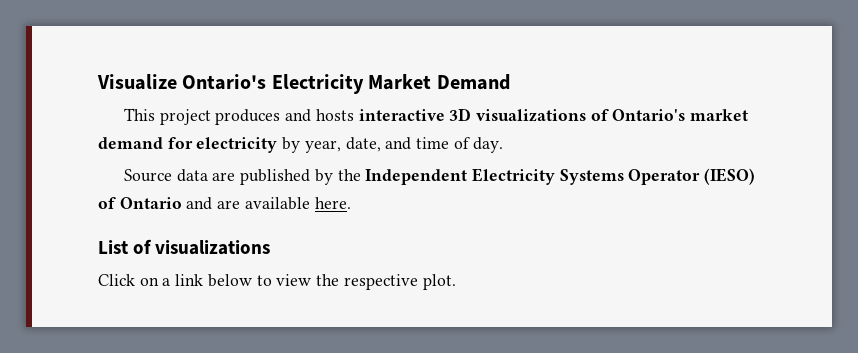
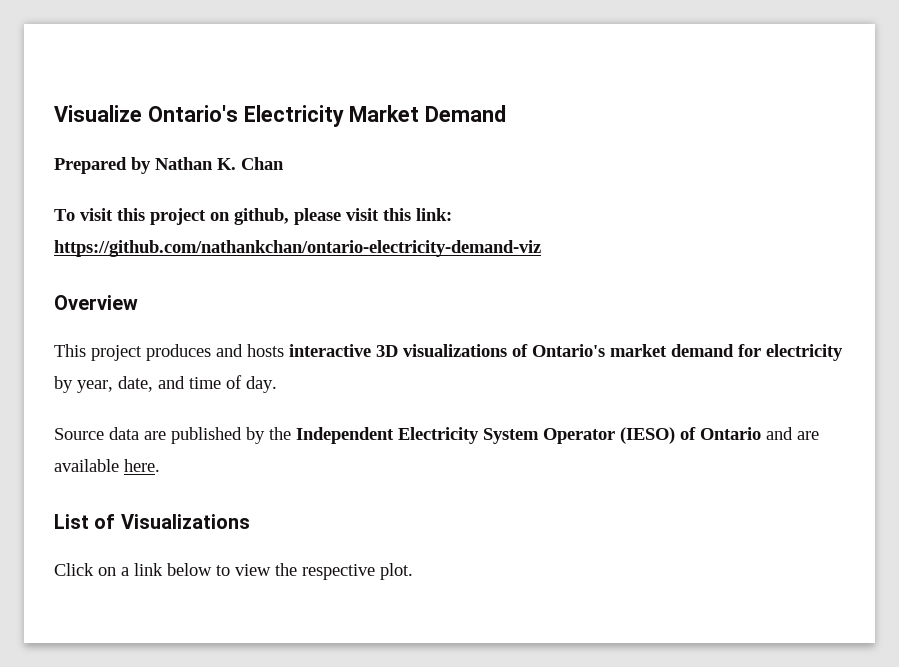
+ Prepared by Nathan K. Chan
+ To visit this project on github, please visit this link: https://github.com/nathankchan/ontario-electricity-demand-viz
+ Overview
- Source data are published by the Independent Electricity Systems Operator (IESO) of Ontario and are available here.
+ Source data are published by the Independent Electricity System Operator (IESO) of Ontario and are available here.
- List of visualizations
+ List of Visualizations

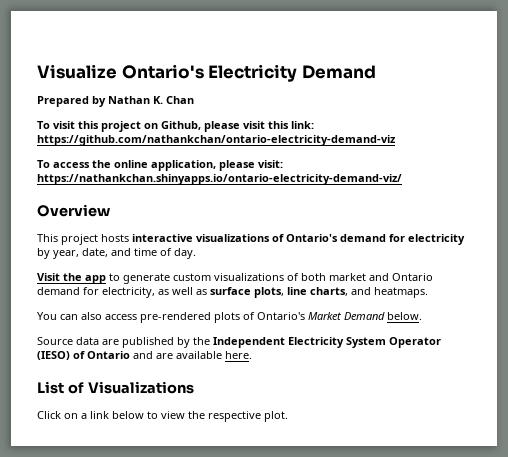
- Visualize Ontario's Electricity Market Demand
+ Visualize Ontario's Electricity Demand
- To visit this project on github, please visit this link: https://github.com/nathankchan/ontario-electricity-demand-viz
+ To visit this project on Github, please visit this link: https://github.com/nathankchan/ontario-electricity-demand-viz
+ To access the online application, please visit: https://nathankchan.shinyapps.io/ontario-electricity-demand-viz/
- This project produces and hosts interactive 3D visualizations of Ontario's market demand for electricity by year, date, and time of day.
+ This project hosts interactive visualizations of Ontario's demand for electricity by year, date, and time of day.
+ Visit the app to generate custom visualizations of both market and Ontario demand for electricity, as well as surface plots, line charts, and heatmaps.
+ You can also access pre-rendered plots of Ontario's Market Demand below.

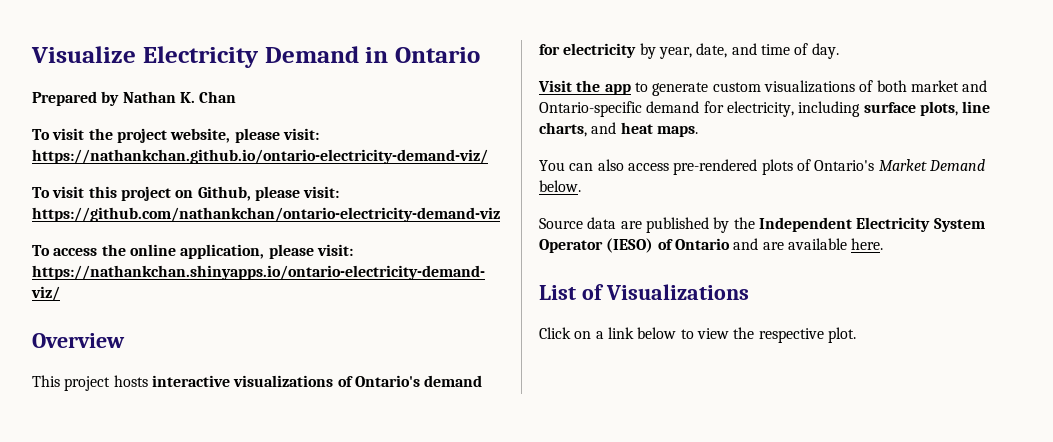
- Visualize Ontario's Electricity Demand
+ Visualize Electricity Demand in Ontario
+ To visit the project website, please visit: https://nathankchan.github.io/ontario-electricity-demand-viz/
- To visit this project on Github, please visit this link: https://github.com/nathankchan/ontario-electricity-demand-viz
+ To visit this project on Github, please visit: https://github.com/nathankchan/ontario-electricity-demand-viz
- Visit the app to generate custom visualizations of both market and Ontario demand for electricity, as well as surface plots, line charts, and heatmaps.
+ Visit the app to generate custom visualizations of both market and Ontario-specific demand for electricity, including surface plots, line charts, and heat maps.

